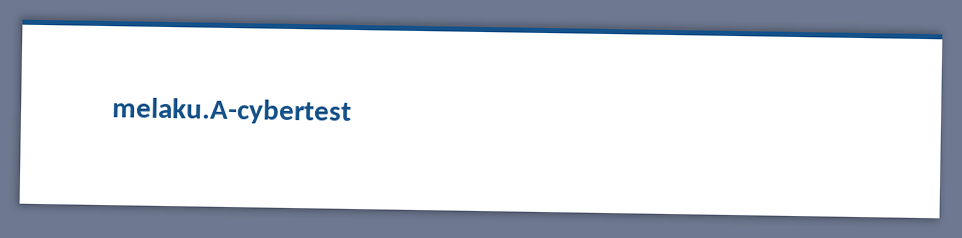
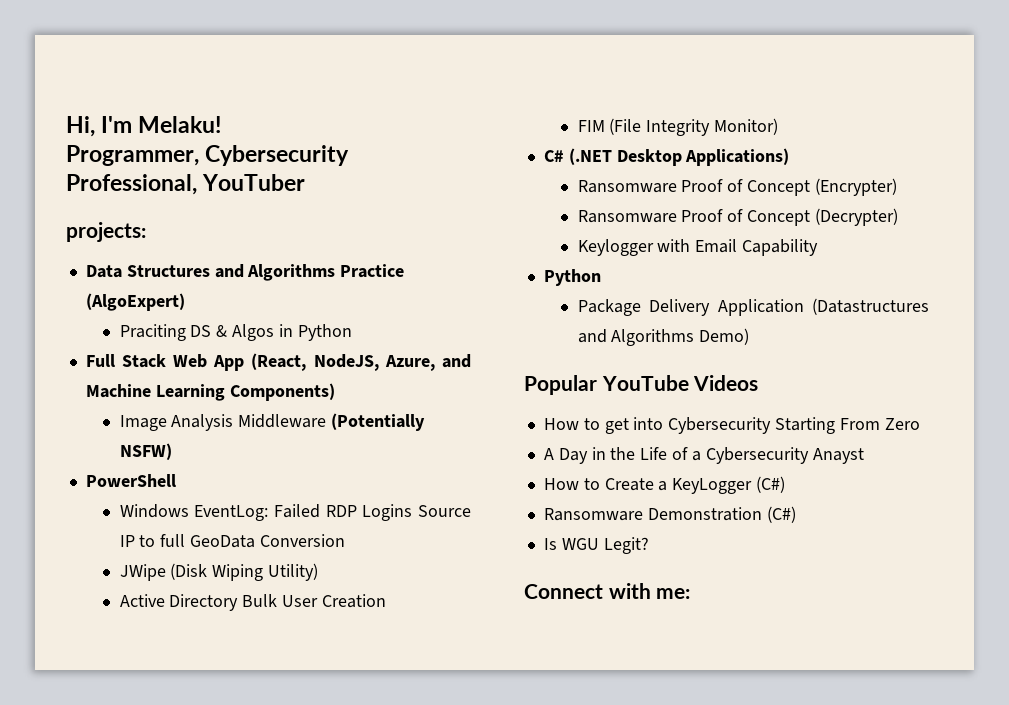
- melaku.A-cybertest
+ Hi, I'm Melaku!
+ Programmer, Cybersecurity Professional, YouTuber
+ projects:
+ Data Structures and Algorithms Practice (AlgoExpert)
+ Praciting DS & Algos in Python
+ Full Stack Web App (React, NodeJS, Azure, and Machine Learning Components)
+ Image Analysis Middleware (Potentially NSFW)
+ PowerShell
+ Windows EventLog: Failed RDP Logins Source IP to full GeoData Conversion
+ JWipe (Disk Wiping Utility)
+ Active Directory Bulk User Creation
+ FIM (File Integrity Monitor)
+ C# (.NET Desktop Applications)
+ Ransomware Proof of Concept (Encrypter)
+ Ransomware Proof of Concept (Decrypter)
+ Keylogger with Email Capability
+ Python
+ Package Delivery Application (Datastructures and Algorithms Demo)
+ Popular YouTube Videos
+ How to get into Cybersecurity Starting From Zero
+ A Day in the Life of a Cybersecurity Anayst
+ How to Create a KeyLogger (C#)
+ Ransomware Demonstration (C#)
+ Is WGU Legit?
+ Connect with me:

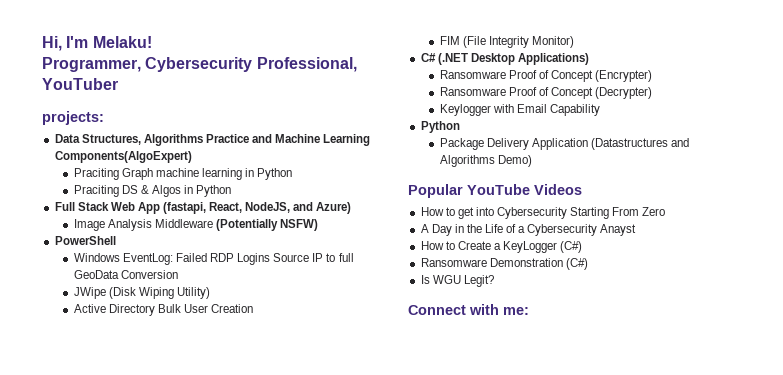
- Data Structures and Algorithms Practice (AlgoExpert)
+ Data Structures, Algorithms Practice and Machine Learning Components(AlgoExpert)
+ Praciting Graph machine learning in Python
- Full Stack Web App (React, NodeJS, Azure, and Machine Learning Components)
+ Full Stack Web App (fastapi, React, NodeJS, and Azure)

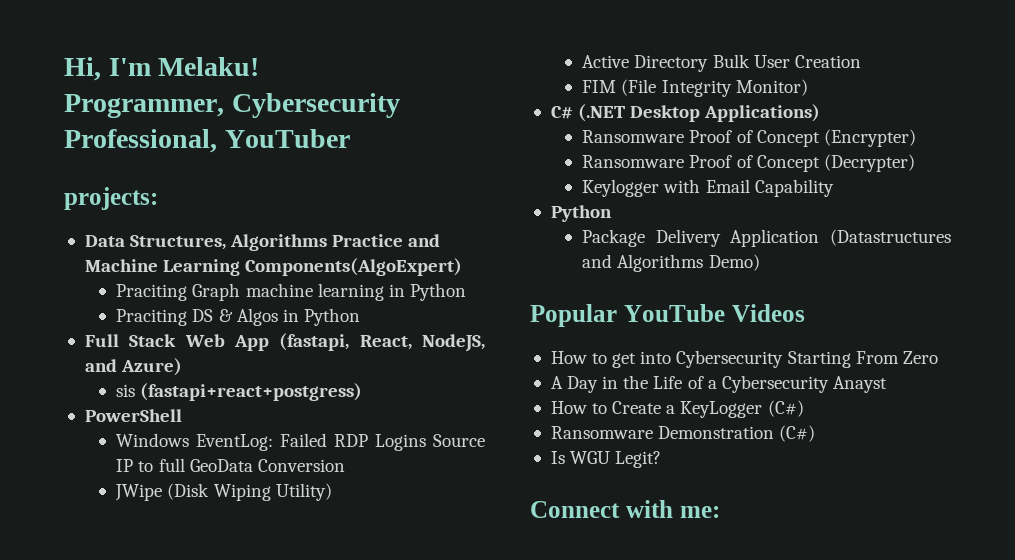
- Image Analysis Middleware (Potentially NSFW)
+ sis (fastapi+react+postgress)

